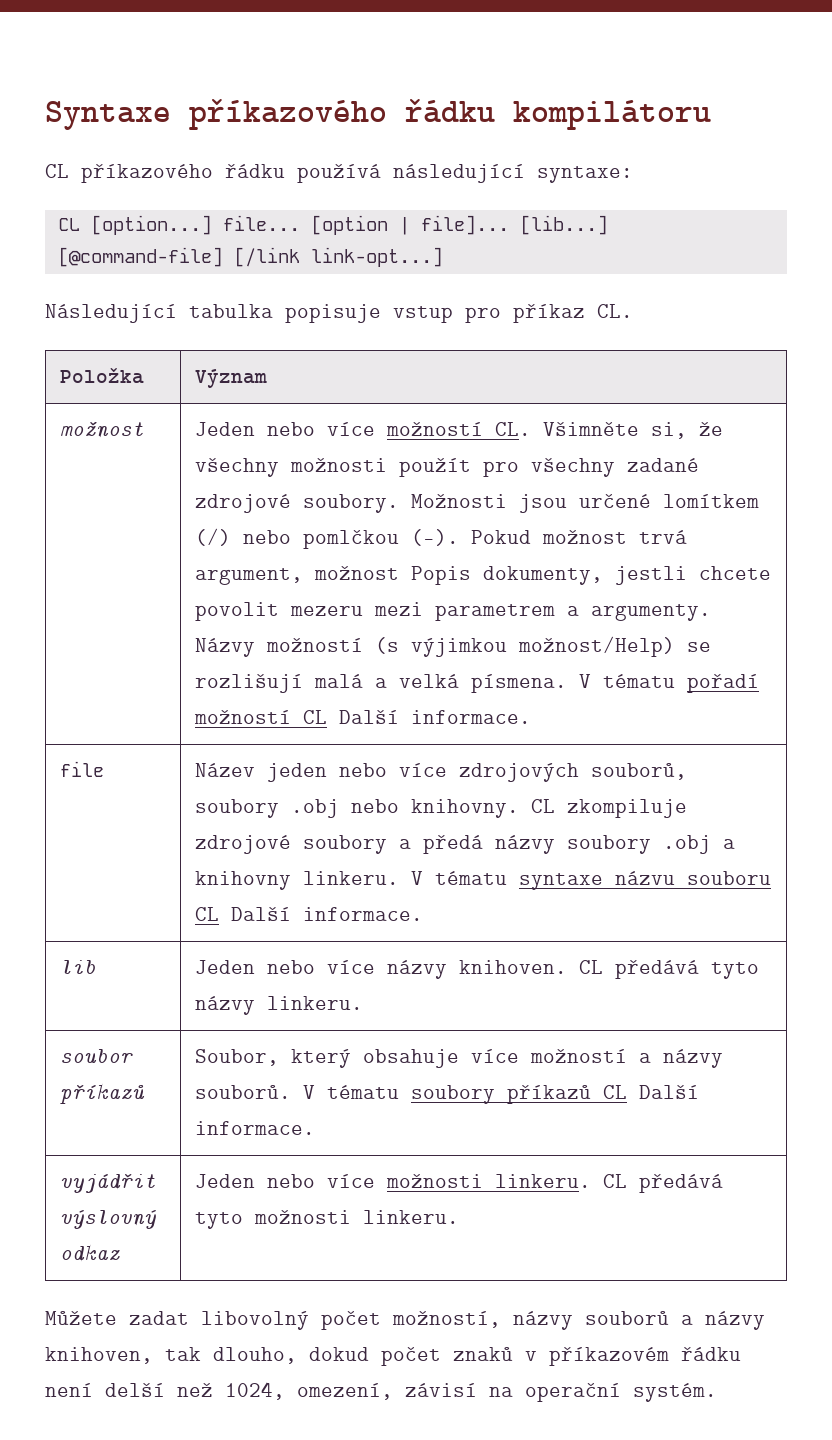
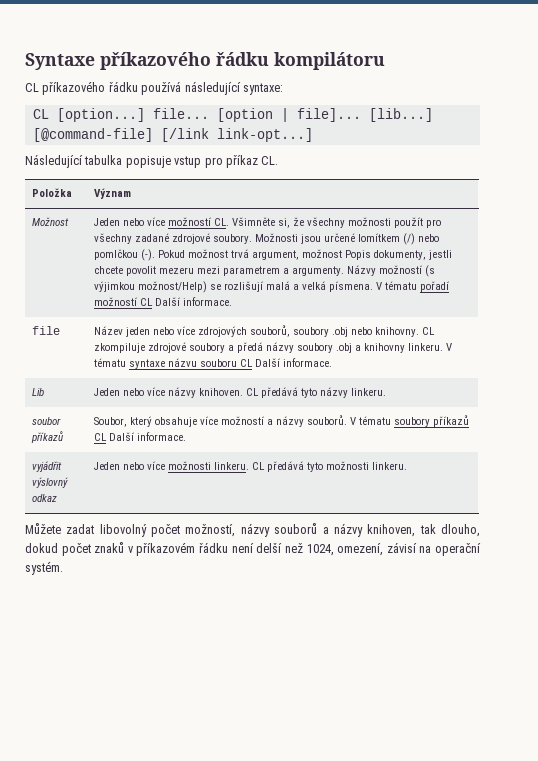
  Položka | Význam
- možnost
+ Možnost
- lib | Jeden nebo více názvy knihoven. CL předává tyto názvy linkeru.
+ Lib | Jeden nebo více názvy knihoven. CL předává tyto názvy linkeru.

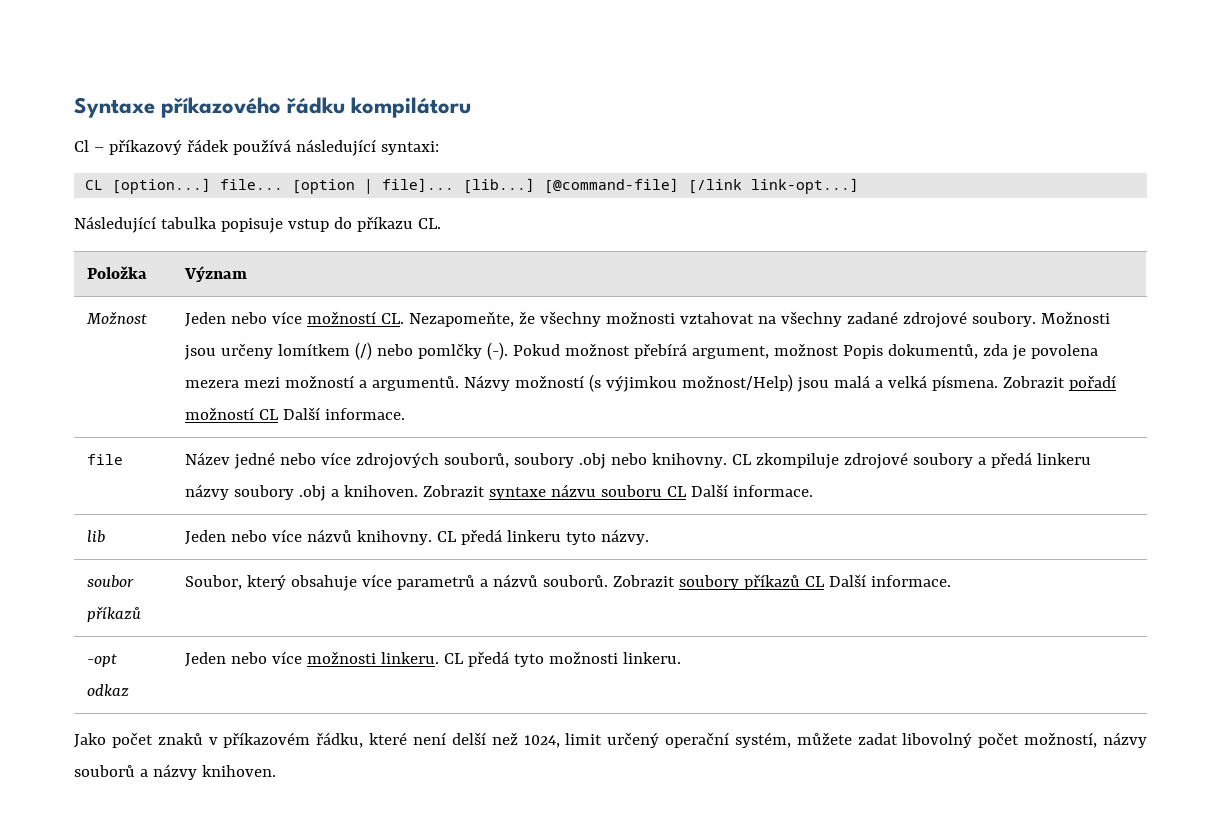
- CL příkazového řádku používá následující syntaxe:
+ Cl – příkazový řádek používá následující syntaxi:
- Následující tabulka popisuje vstup pro příkaz CL.
+ Následující tabulka popisuje vstup do příkazu CL.
- Jeden nebo více možností CL. Všimněte si, že všechny možnosti použít pro všechny zadané zdrojové soubory.
+ Jeden nebo více možností CL. Nezapomeňte, že všechny možnosti vztahovat na všechny zadané zdrojové soubory.
- Možnosti jsou určené lomítkem (/) nebo pomlčkou (-).
+ Možnosti jsou určeny lomítkem (/) nebo pomlčky (-).
- Pokud možnost trvá argument, možnost Popis dokumenty, jestli chcete povolit mezeru mezi parametrem a argumenty.
+ Pokud možnost přebírá argument, možnost Popis dokumentů, zda je povolena mezera mezi možností a argumentů.
- Názvy možností (s výjimkou možnost/Help) se rozlišují malá a velká písmena.
+ Názvy možností (s výjimkou možnost/Help) jsou malá a velká písmena.
- V tématu pořadí možností CL Další informace.
+ Zobrazit pořadí možností CL Další informace.
- file | Název jeden nebo více zdrojových souborů, soubory .obj nebo knihovny. CL zkompiluje zdrojové soubory a předá názvy soubory .obj a knihovny linkeru. V tématu syntaxe názvu souboru CL Další informace.
+ file | Název jedné nebo více zdrojových souborů, soubory .obj nebo knihovny. CL zkompiluje zdrojové soubory a předá linkeru názvy soubory .obj a knihoven. Zobrazit syntaxe názvu souboru CL Další informace.
- Lib | Jeden nebo více názvy knihoven. CL předává tyto názvy linkeru.
+ lib | Jeden nebo více názvů knihovny. CL předá linkeru tyto názvy.
- soubor příkazů | Soubor, který obsahuje více možností a názvy souborů. V tématu soubory příkazů CL Další informace.
+ soubor příkazů | Soubor, který obsahuje více parametrů a názvů souborů. Zobrazit soubory příkazů CL Další informace.
- vyjádřit výslovný odkaz | Jeden nebo více možnosti linkeru. CL předává tyto možnosti linkeru.
+ -opt odkaz | Jeden nebo více možnosti linkeru. CL předá tyto možnosti linkeru.
- Můžete zadat libovolný počet možností, názvy souborů a názvy knihoven, tak dlouho, dokud počet znaků v příkazovém řádku není delší než 1024, omezení, závisí na operační systém.
+ Jako počet znaků v příkazovém řádku, které není delší než 1024, limit určený operační systém, můžete zadat libovolný počet možností, názvy souborů a názvy knihoven.

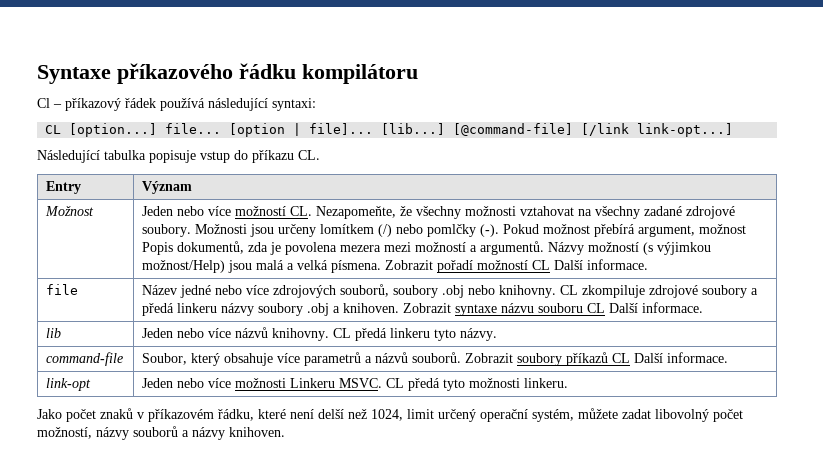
- Položka | Význam
+ Entry | Význam
- soubor příkazů | Soubor, který obsahuje více parametrů a názvů souborů. Zobrazit soubory příkazů CL Další informace.
+ command-file | Soubor, který obsahuje více parametrů a názvů souborů. Zobrazit soubory příkazů CL Další informace.
- -opt odkaz | Jeden nebo více možnosti linkeru. CL předá tyto možnosti linkeru.
+ link-opt | Jeden nebo více možnosti Linkeru MSVC. CL předá tyto možnosti linkeru.

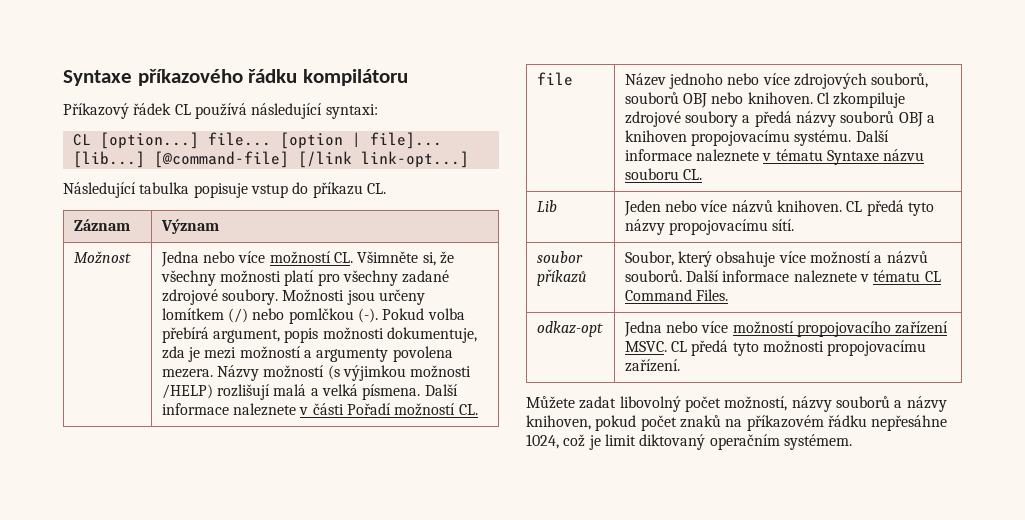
- Cl – příkazový řádek používá následující syntaxi:
+ Příkazový řádek CL používá následující syntaxi:
- Entry | Význam
+ Záznam | Význam
- Jeden nebo více možností CL. Nezapomeňte, že všechny možnosti vztahovat na všechny zadané zdrojové soubory.
+ Jedna nebo více možností CL. Všimněte si, že všechny možnosti platí pro všechny zadané zdrojové soubory.
- Možnosti jsou určeny lomítkem (/) nebo pomlčky (-).
+ Možnosti jsou určeny lomítkem (/) nebo pomlčkou (-).
- Pokud možnost přebírá argument, možnost Popis dokumentů, zda je povolena mezera mezi možností a argumentů.
+ Pokud volba přebírá argument, popis možnosti dokumentuje, zda je mezi možností a argumenty povolena mezera.
- Názvy možností (s výjimkou možnost/Help) jsou malá a velká písmena.
+ Názvy možností (s výjimkou možnosti /HELP) rozlišují malá a velká písmena.
- Zobrazit pořadí možností CL Další informace.
+ Další informace naleznete v části Pořadí možností CL.
- file | Název jedné nebo více zdrojových souborů, soubory .obj nebo knihovny. CL zkompiluje zdrojové soubory a předá linkeru názvy soubory .obj a knihoven. Zobrazit syntaxe názvu souboru CL Další informace.
- lib | Jeden nebo více názvů knihovny. CL předá linkeru tyto názvy.
- command-file | Soubor, který obsahuje více parametrů a názvů souborů. Zobrazit soubory příkazů CL Další informace.
- link-opt | Jeden nebo více možnosti Linkeru MSVC. CL předá tyto možnosti linkeru.
- Jako počet znaků v příkazovém řádku, které není delší než 1024, limit určený operační systém, můžete zadat libovolný počet možností, názvy souborů a názvy knihoven.
+ file | Název jednoho nebo více zdrojových souborů, souborů OBJ nebo knihoven. Cl zkompiluje zdrojové soubory a předá názvy souborů OBJ a knihoven propojovacímu systému. Další informace naleznete v tématu Syntaxe názvu souboru CL.
+ Lib | Jeden nebo více názvů knihoven. CL předá tyto názvy propojovacímu sítí.
+ soubor příkazů | Soubor, který obsahuje více možností a názvů souborů. Další informace naleznete v tématu CL Command Files.
+ odkaz-opt | Jedna nebo více možností propojovacího zařízení MSVC. CL předá tyto možnosti propojovacímu zařízení.
+ Můžete zadat libovolný počet možností, názvy souborů a názvy knihoven, pokud počet znaků na příkazovém řádku nepřesáhne 1024, což je limit diktovaný operačním systémem.

